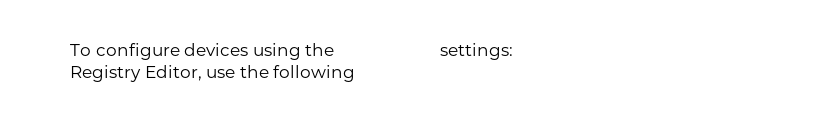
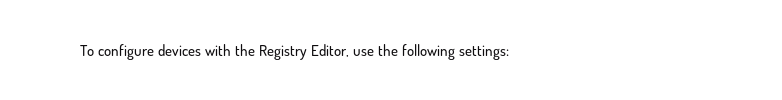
- To configure devices using the Registry Editor, use the following settings:
+ To configure devices with the Registry Editor, use the following settings:

